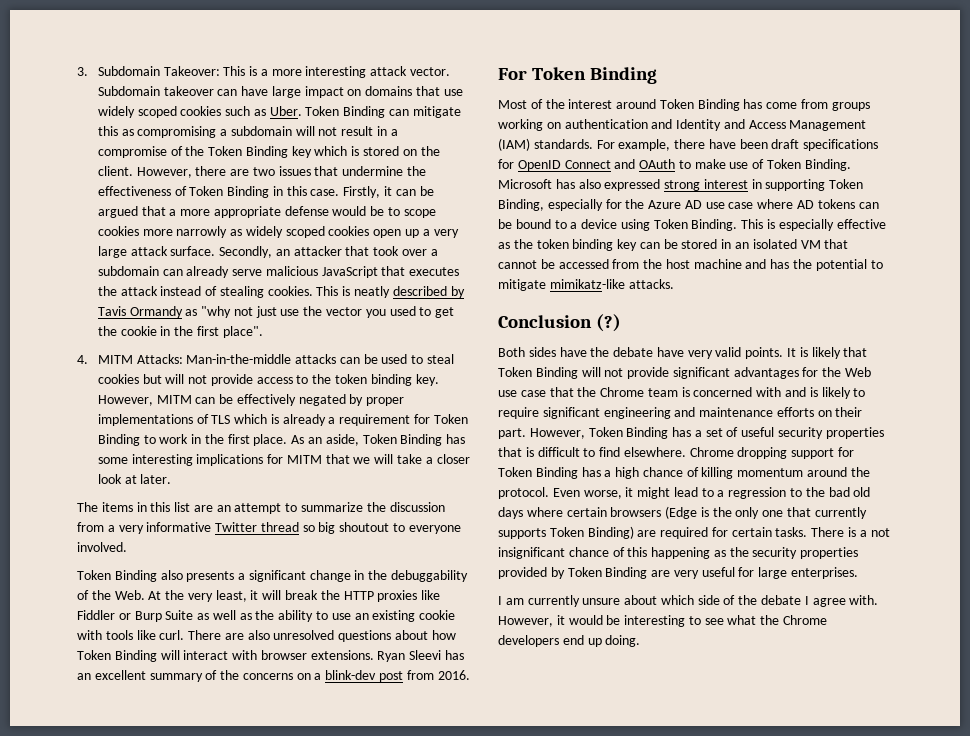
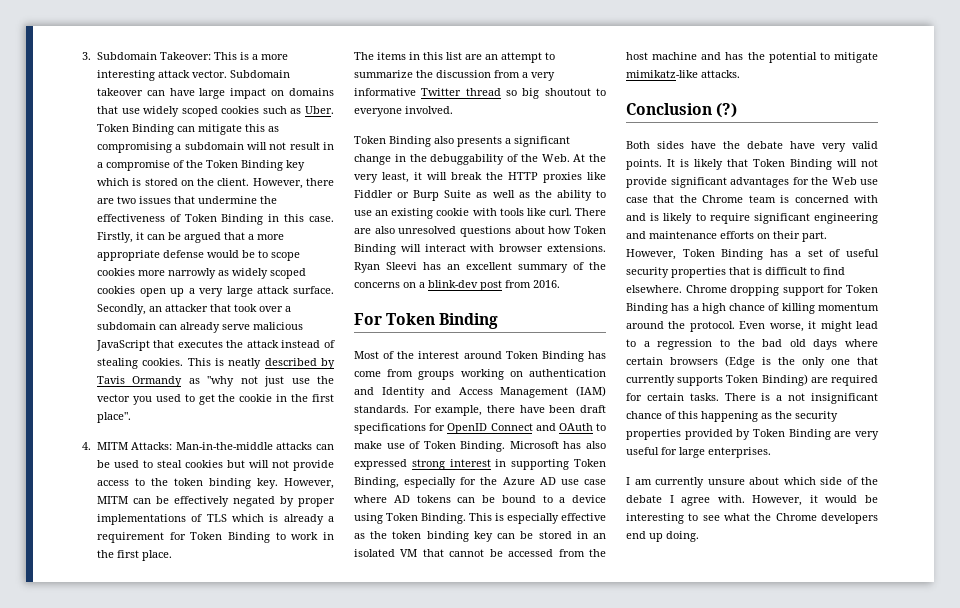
- As an aside, Token Binding has some interesting implications for MITM that we will take a closer look at later.

